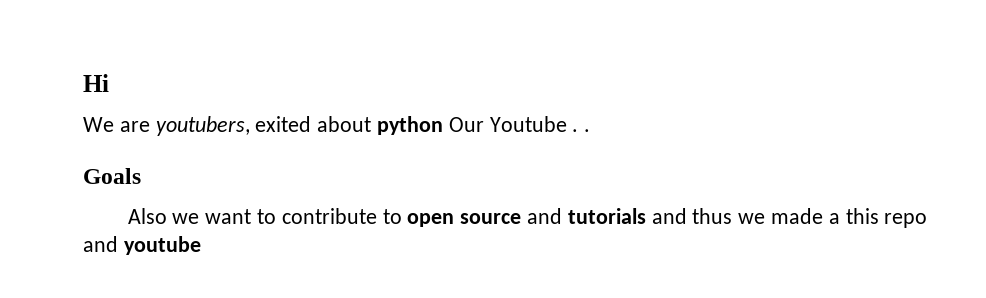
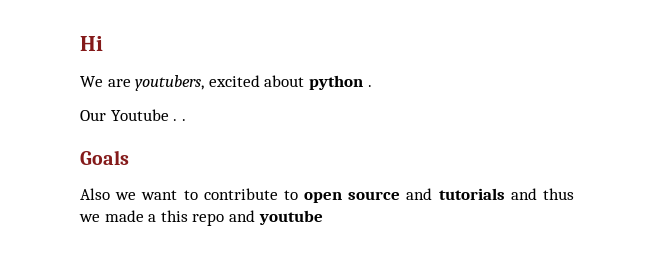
- We are youtubers, exited about python Our Youtube . .
+ We are youtubers, excited about python .
+ Our Youtube . .

